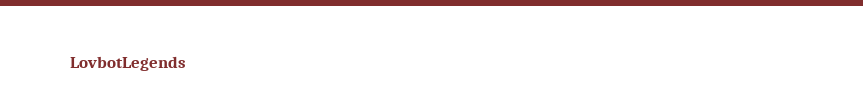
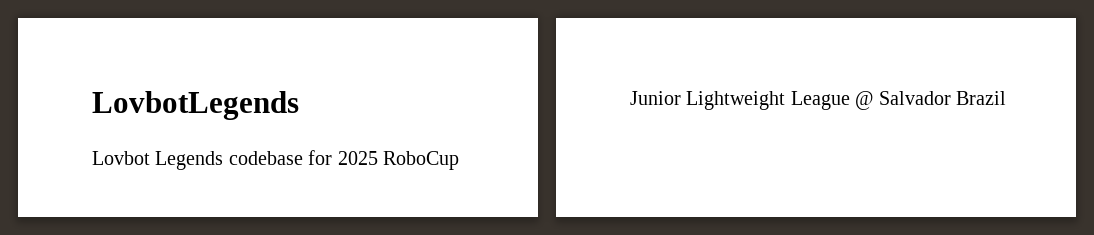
+ Lovbot Legends codebase for 2025 RoboCup Junior Lightweight League @ Salvador Brazil

